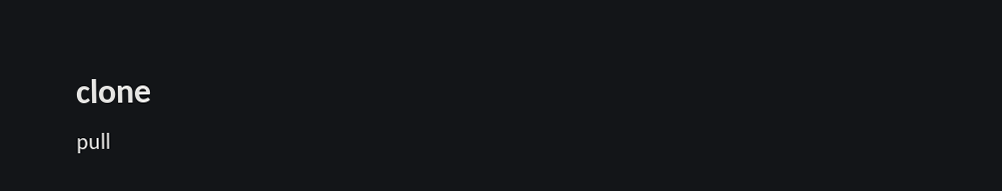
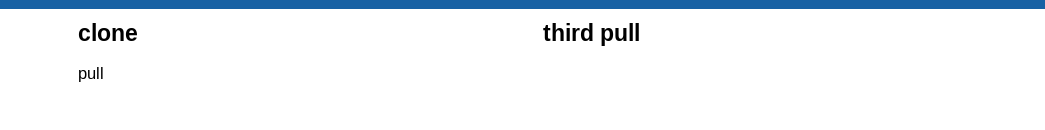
+ third pull

